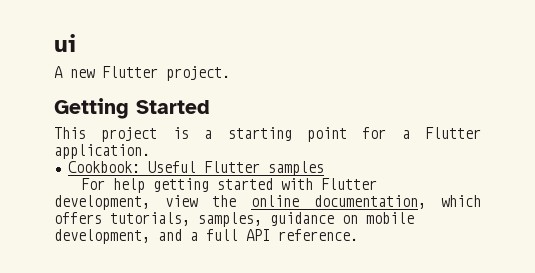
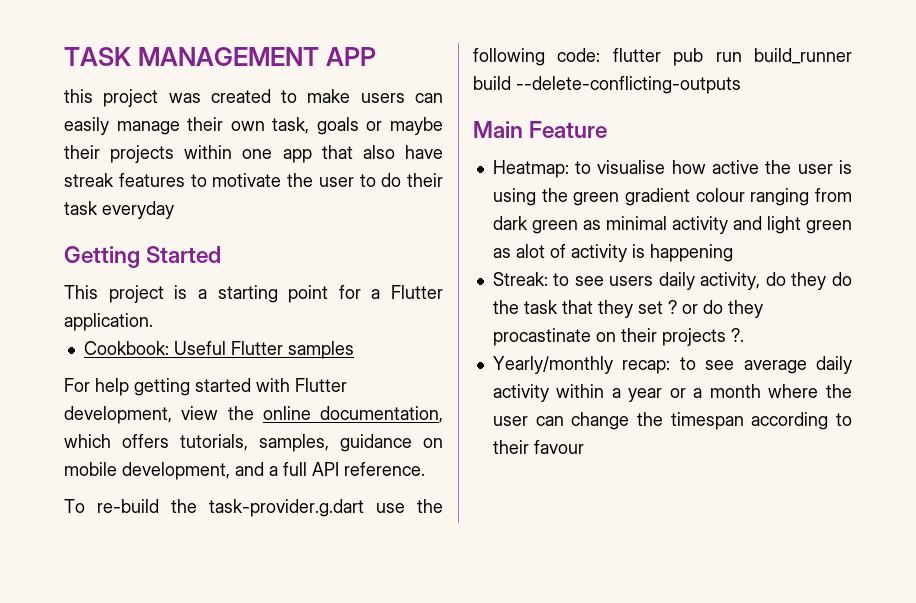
- ui
- A new Flutter project.
+ TASK MANAGEMENT APP
+ this project was created to make users can easily manage their own task, goals or maybe their projects within one app that also have streak features to motivate the user to do their task everyday
+ To re-build the task-provider.g.dart use the following code: flutter pub run build_runner build --delete-conflicting-outputs
+ Main Feature
+ Heatmap: to visualise how active the user is using the green gradient colour ranging from dark green as minimal activity and light green as alot of activity is happening
+ Streak: to see users daily activity, do they do the task that they set ? or do they procastinate on their projects ?.
+ Yearly/monthly recap: to see average daily activity within a year or a month where the user can change the timespan according to their favour

